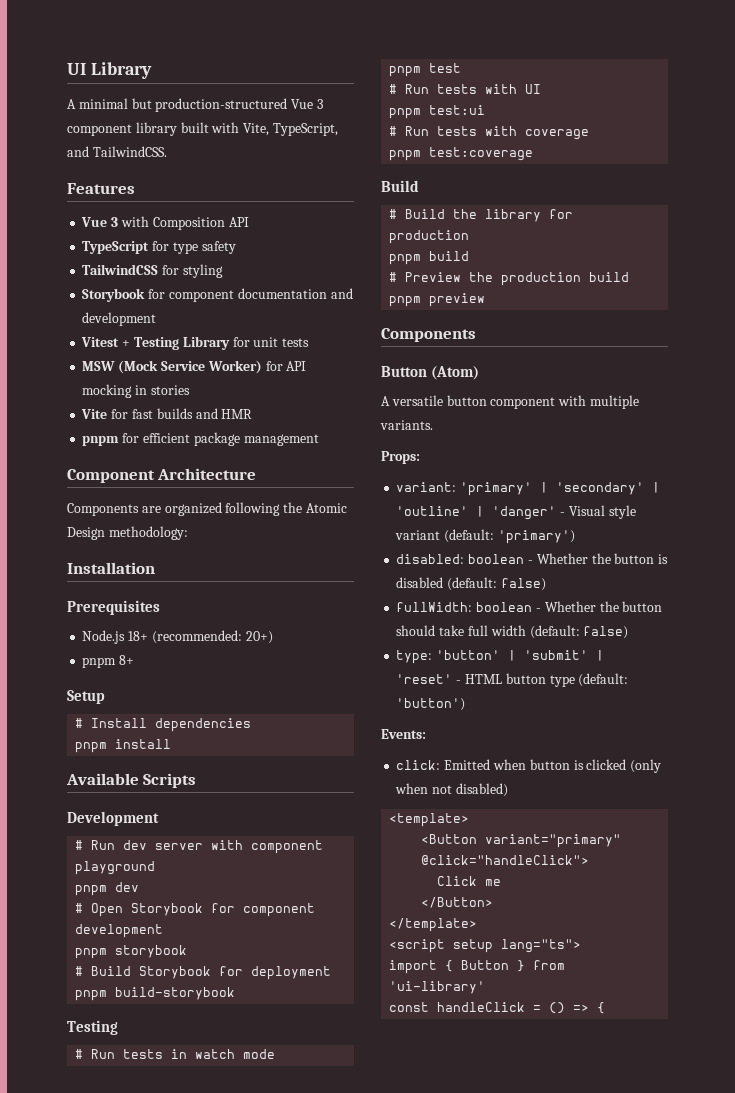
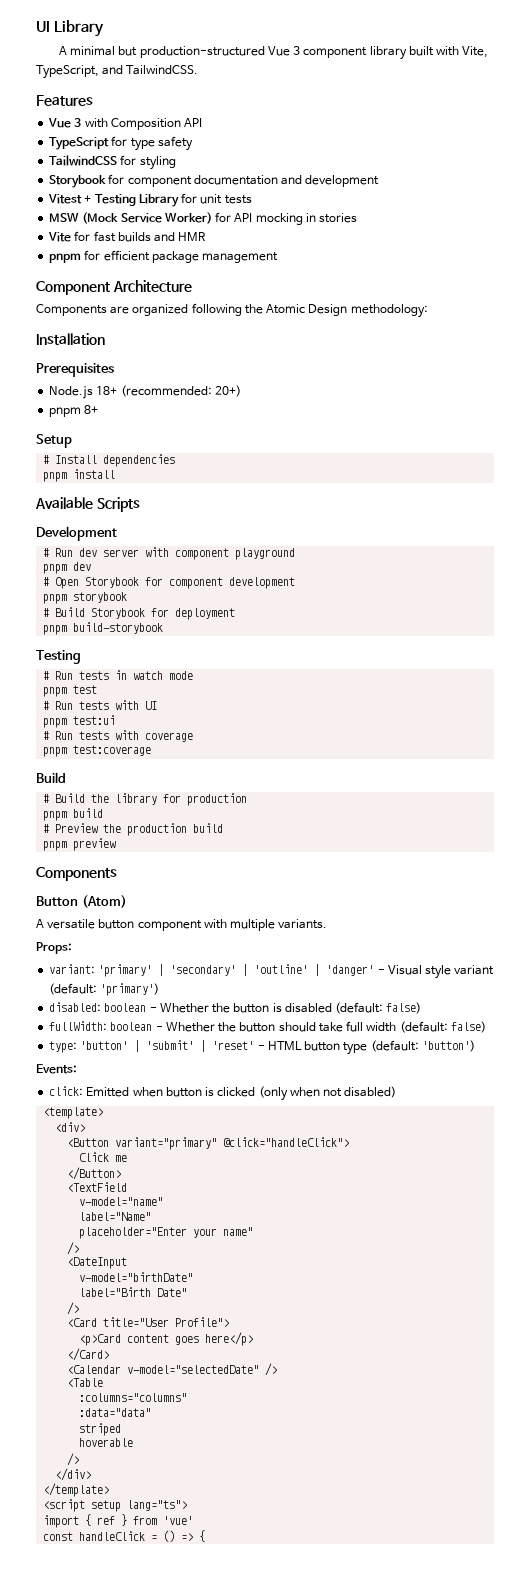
+ <div>
+ <TextField
+ v-model="name"
+ label="Name"
+ placeholder="Enter your name"
+ />
+ <DateInput
+ v-model="birthDate"
+ label="Birth Date"
+ />
+ <Card title="User Profile">
+ <p>Card content goes here</p>
+ </Card>
+ <Calendar v-model="selectedDate" />
+ <Table
+ :columns="columns"
+ :data="data"
+ striped
+ hoverable
+ />
+ </div>
- import { Button } from 'ui-library'
+ import { ref } from 'vue'

